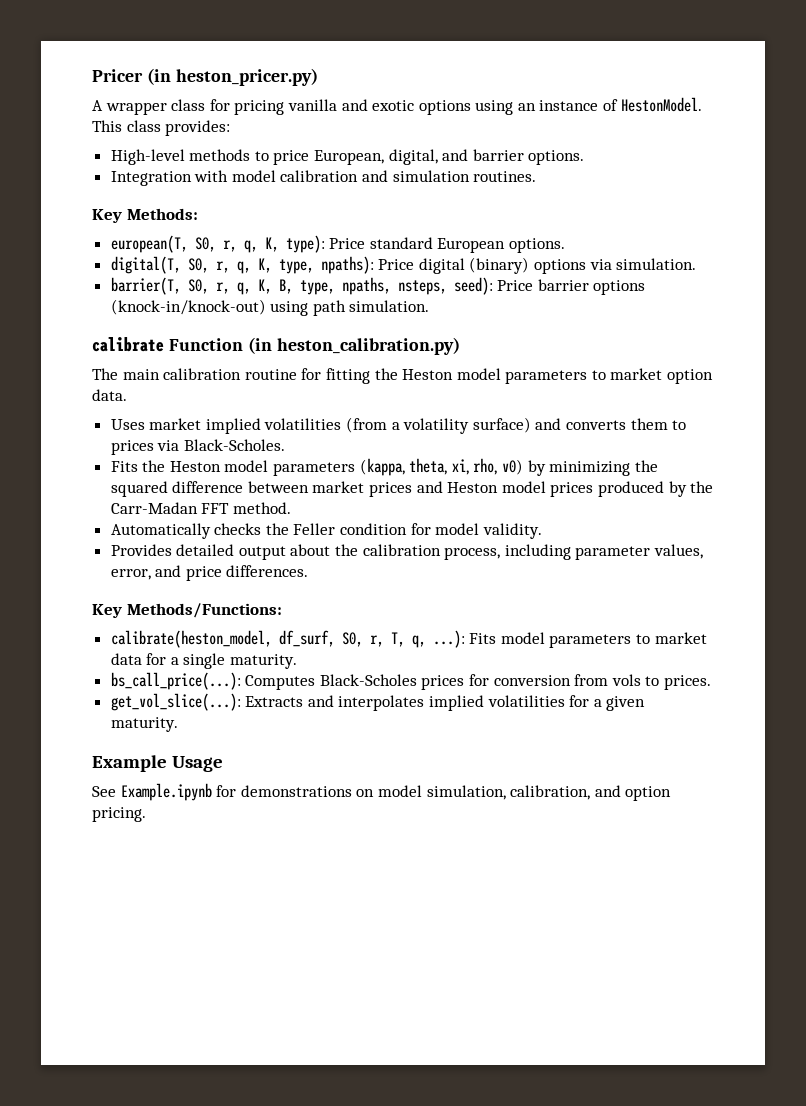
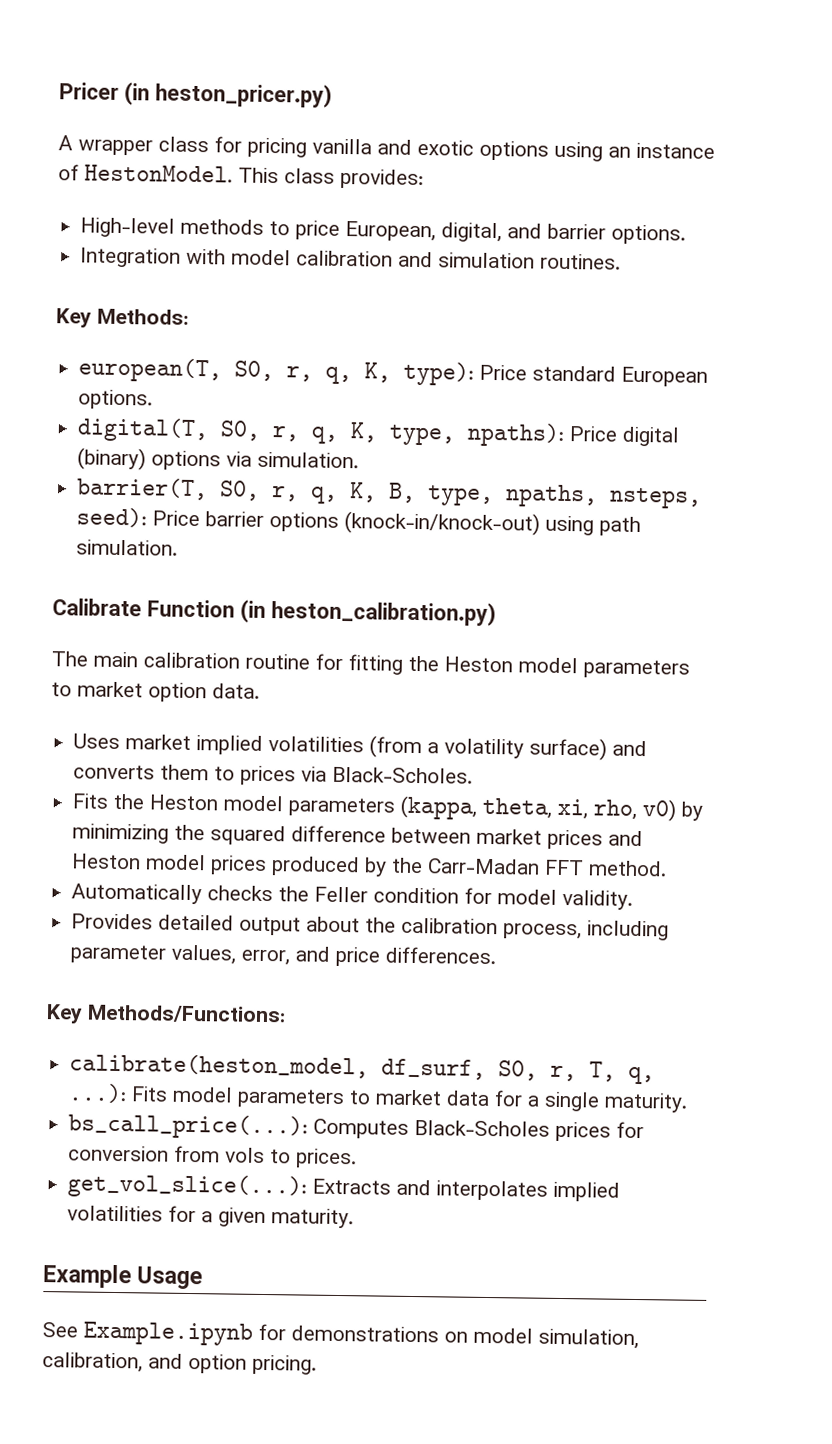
- calibrate Function (in heston_calibration.py)
+ Calibrate Function (in heston_calibration.py)

